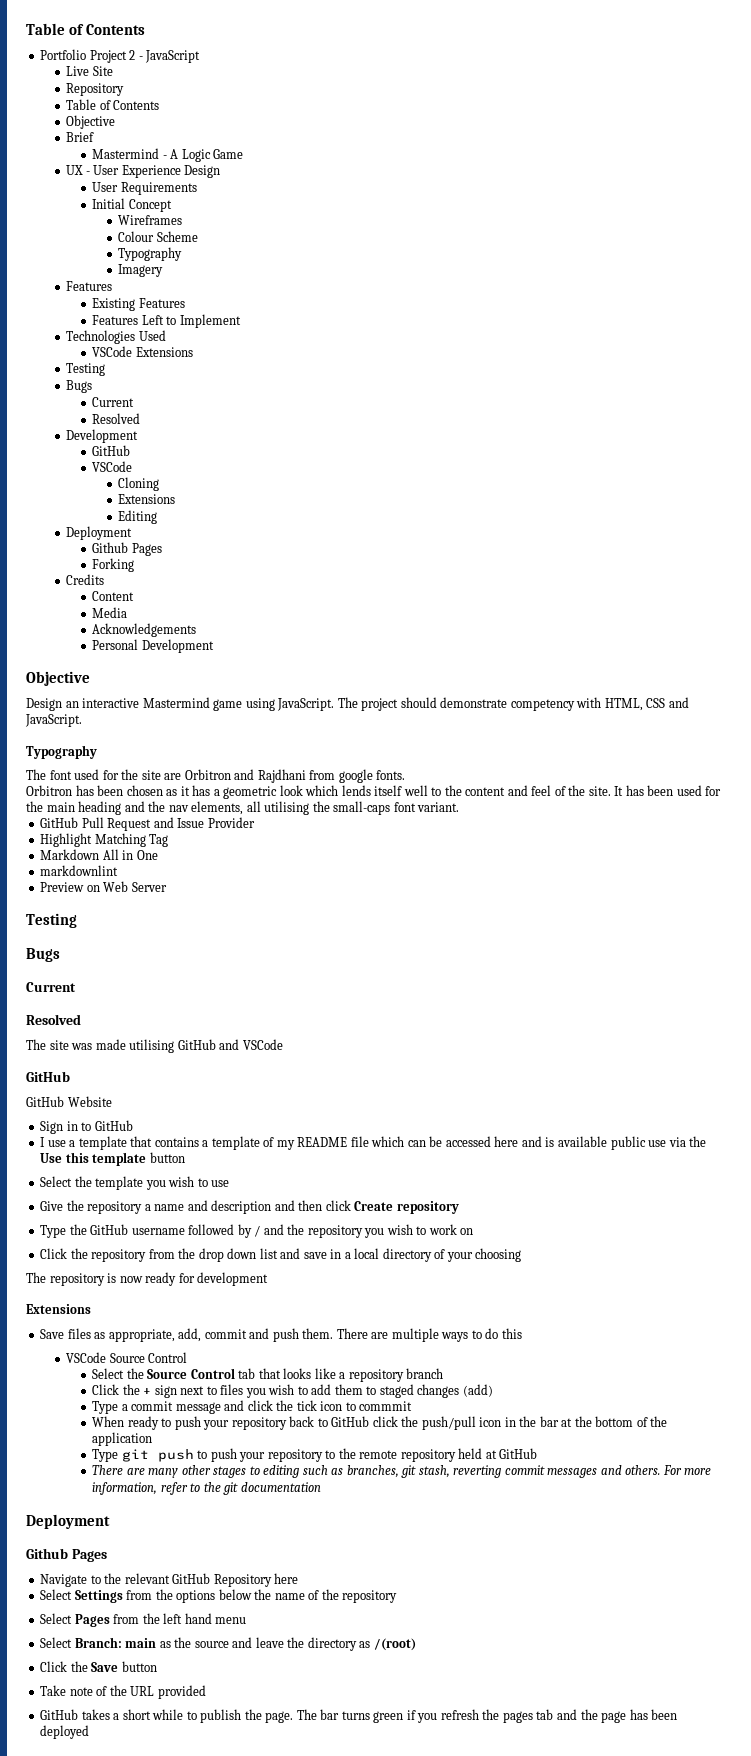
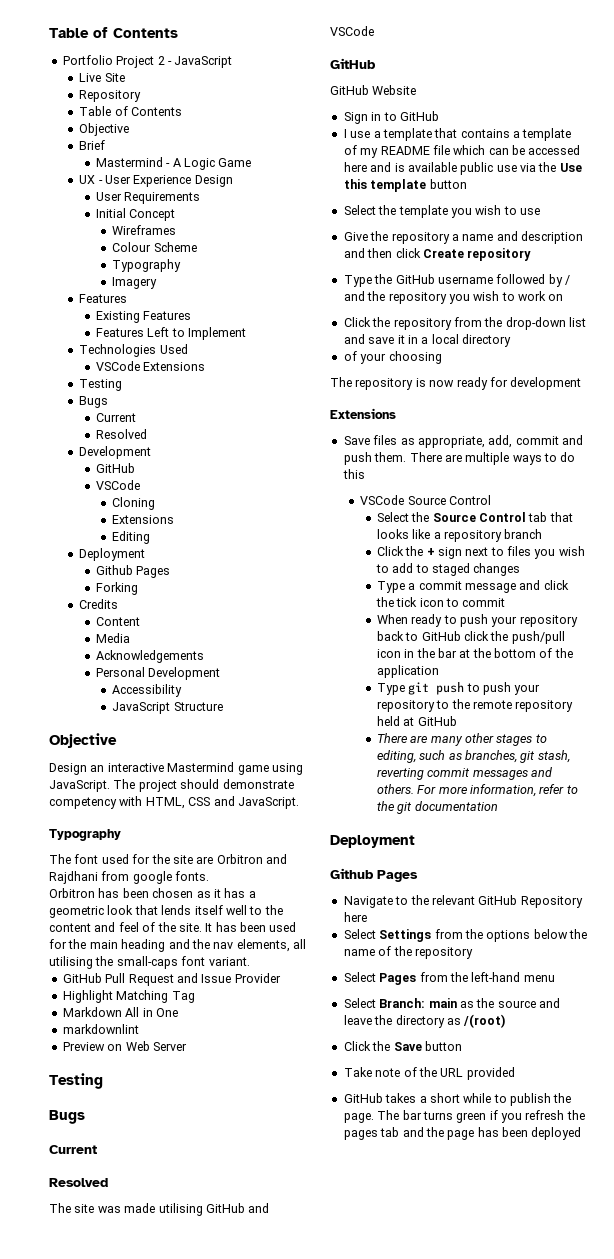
+ Accessibility
+ JavaScript Structure
- Orbitron has been chosen as it has a geometric look which lends itself well to the content and feel of the site.
+ Orbitron has been chosen as it has a geometric look that lends itself well to the content and feel of the site.
- Click the repository from the drop down list and save in a local directory of your choosing
+ Click the repository from the drop-down list and save it in a local directory
+ of your choosing
- Click the + sign next to files you wish to add them to staged changes (add)
+ Click the + sign next to files you wish to add to staged changes
- Type a commit message and click the tick icon to commmit
+ Type a commit message and click the tick icon to commit
- There are many other stages to editing such as branches, git stash, reverting commit messages and others.
+ There are many other stages to editing, such as branches, git stash, reverting commit messages and others.
- Select Pages from the left hand menu
+ Select Pages from the left-hand menu

